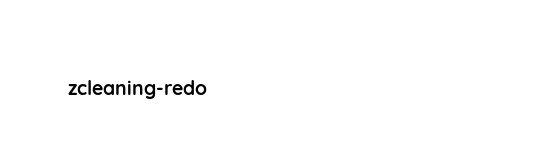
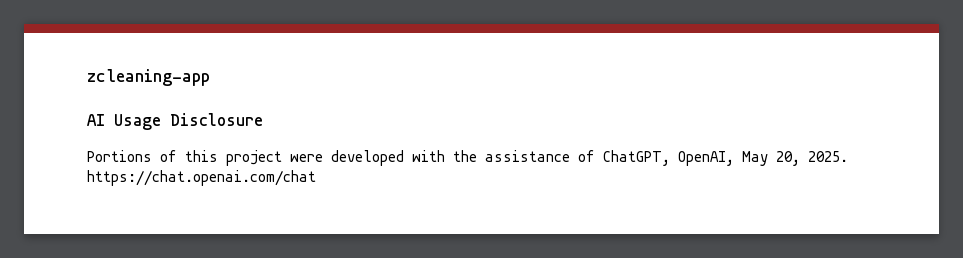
- zcleaning-redo
+ zcleaning-app
+ AI Usage Disclosure
+ Portions of this project were developed with the assistance of ChatGPT, OpenAI, May 20, 2025. https://chat.openai.com/chat

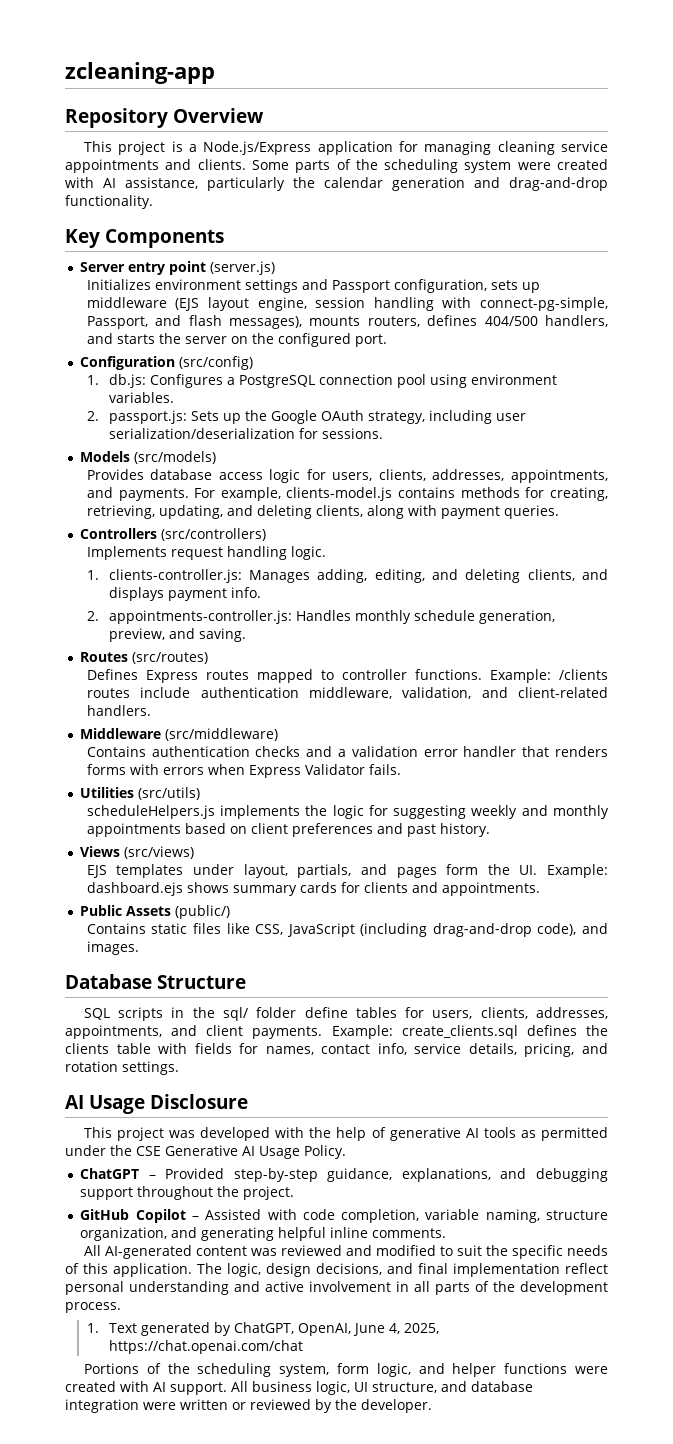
+ Repository Overview
+ This project is a Node.js/Express application for managing cleaning service appointments and clients. Some parts of the scheduling system were created with AI assistance, particularly the calendar generation and drag‑and‑drop functionality.
+ Key Components
+ Server entry point (server.js)
+ Initializes environment settings and Passport configuration, sets up middleware (EJS layout engine, session handling with connect-pg-simple, Passport, and flash messages), mounts routers, defines 404/500 handlers, and starts the server on the configured port.
+ Configuration (src/config)
+ 1. db.js: Configures a PostgreSQL connection pool using environment variables.
+ 2. passport.js: Sets up the Google OAuth strategy, including user serialization/deserialization for sessions.
+ Models (src/models)
+ Provides database access logic for users, clients, addresses, appointments, and payments. For example, clients-model.js contains methods for creating, retrieving, updating, and deleting clients, along with payment queries.
+ Controllers (src/controllers)
+ Implements request handling logic.
+ 1. clients-controller.js: Manages adding, editing, and deleting clients, and displays payment info.
+ 2. appointments-controller.js: Handles monthly schedule generation, preview, and saving.
+ Routes (src/routes)
+ Defines Express routes mapped to controller functions. Example: /clients routes include authentication middleware, validation, and client-related handlers.
+ Middleware (src/middleware)
+ Contains authentication checks and a validation error handler that renders forms with errors when Express Validator fails.
+ Utilities (src/utils)
+ scheduleHelpers.js implements the logic for suggesting weekly and monthly appointments based on client preferences and past history.
+ Views (src/views)
+ EJS templates under layout, partials, and pages form the UI. Example: dashboard.ejs shows summary cards for clients and appointments.
+ Public Assets (public/)
+ Contains static files like CSS, JavaScript (including drag‑and‑drop code), and images.
+ Database Structure
+ SQL scripts in the sql/ folder define tables for users, clients, addresses, appointments, and client payments. Example: create_clients.sql defines the clients table with fields for names, contact info, service details, pricing, and rotation settings.
  AI Usage Disclosure
- Portions of this project were developed with the assistance of ChatGPT, OpenAI, May 20, 2025. https://chat.openai.com/chat
+ This project was developed with the help of generative AI tools as permitted under the CSE Generative AI Usage Policy.
+ ChatGPT – Provided step-by-step guidance, explanations, and debugging support throughout the project.
+ GitHub Copilot – Assisted with code completion, variable naming, structure organization, and generating helpful inline comments.
+ All AI-generated content was reviewed and modified to suit the specific needs of this application. The logic, design decisions, and final implementation reflect personal understanding and active involvement in all parts of the development process.
+ 1. Text generated by ChatGPT, OpenAI, June 4, 2025, https://chat.openai.com/chat
+ Portions of the scheduling system, form logic, and helper functions were created with AI support. All business logic, UI structure, and database integration were written or reviewed by the developer.

